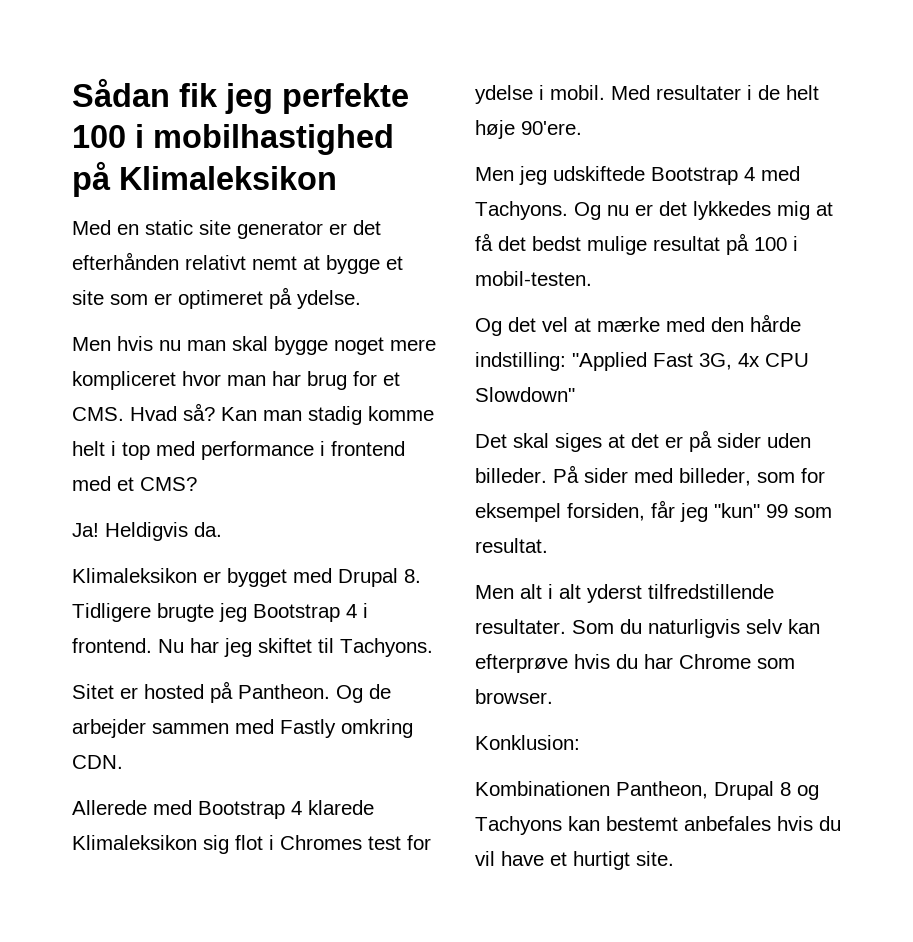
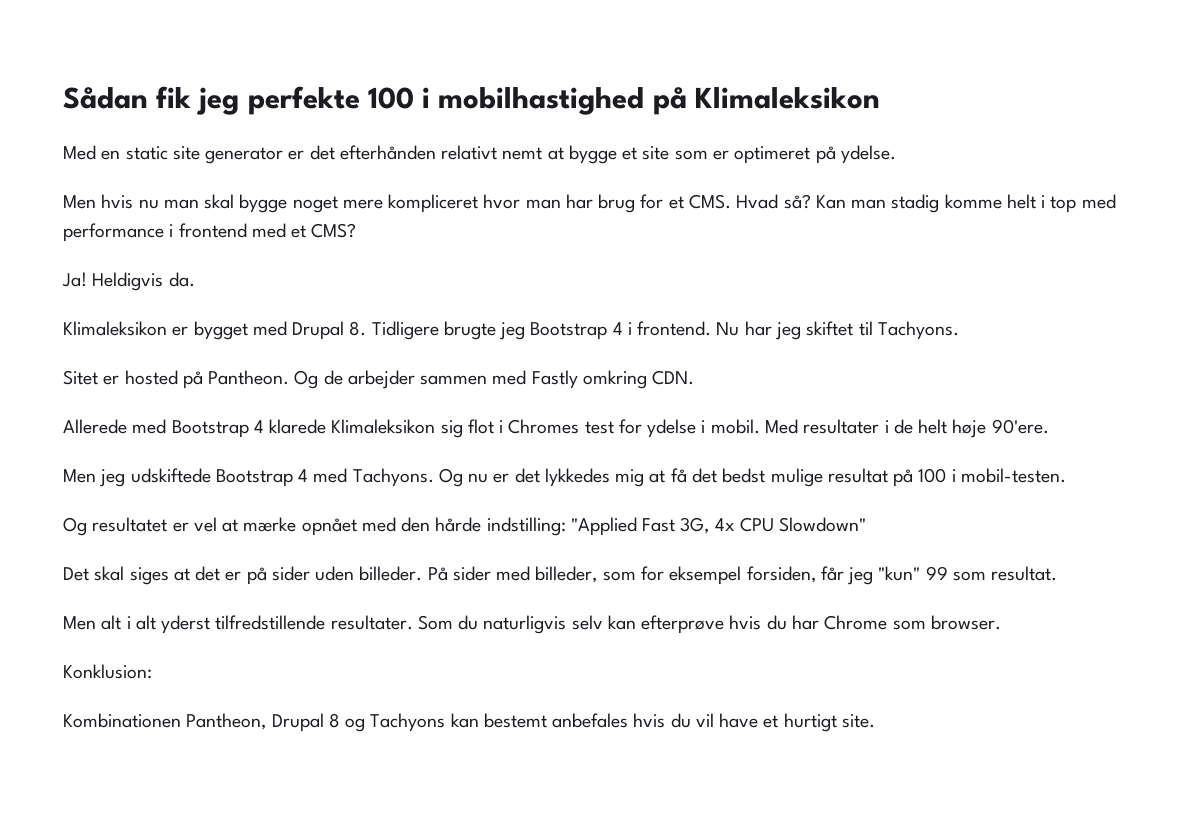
- Og det vel at mærke med den hårde indstilling: "Applied Fast 3G, 4x CPU Slowdown"
+ Og resultatet er vel at mærke opnået med den hårde indstilling: "Applied Fast 3G, 4x CPU Slowdown"

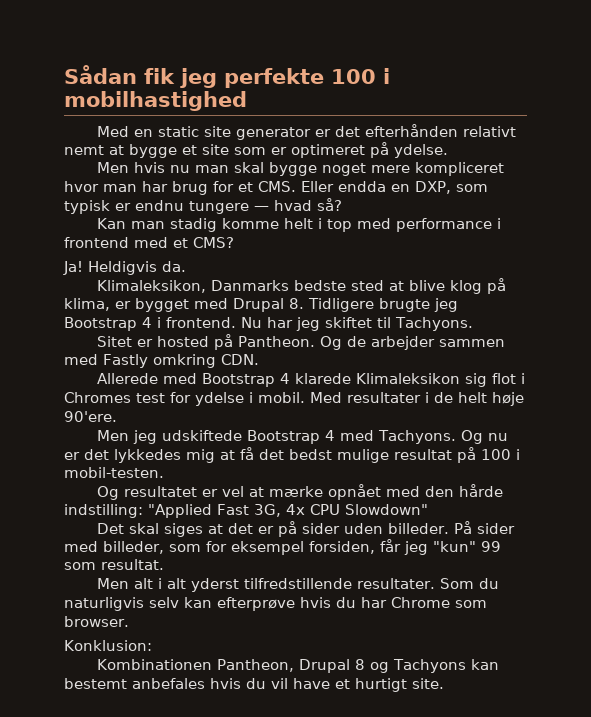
- Sådan fik jeg perfekte 100 i mobilhastighed på Klimaleksikon
+ Sådan fik jeg perfekte 100 i mobilhastighed
- Men hvis nu man skal bygge noget mere kompliceret hvor man har brug for et CMS. Hvad så? Kan man stadig komme helt i top med performance i frontend med et CMS?
+ Men hvis nu man skal bygge noget mere kompliceret hvor man har brug for et CMS. Eller endda en DXP, som typisk er endnu tungere — hvad så?
+ Kan man stadig komme helt i top med performance i frontend med et CMS?
- Klimaleksikon er bygget med Drupal 8. Tidligere brugte jeg Bootstrap 4 i frontend.
+ Klimaleksikon, Danmarks bedste sted at blive klog på klima, er bygget med Drupal 8. Tidligere brugte jeg Bootstrap 4 i frontend.

